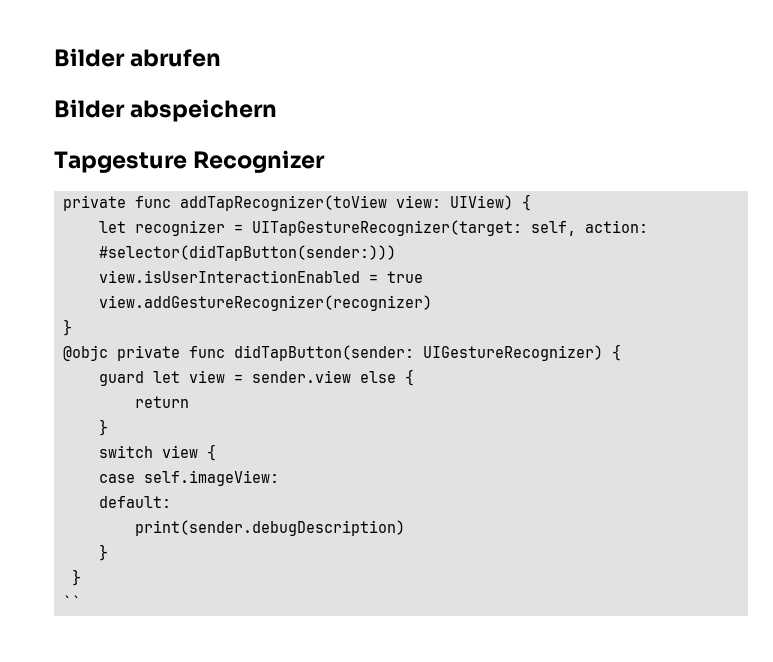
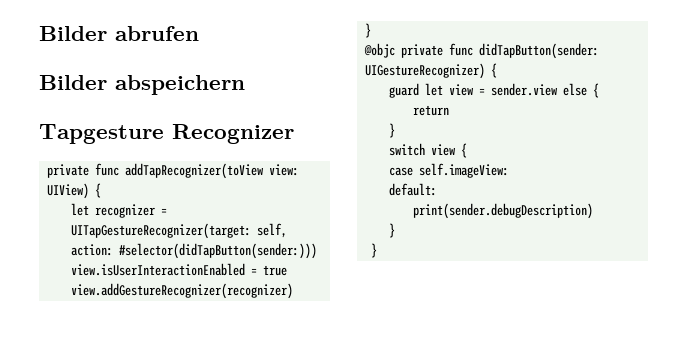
- ``

